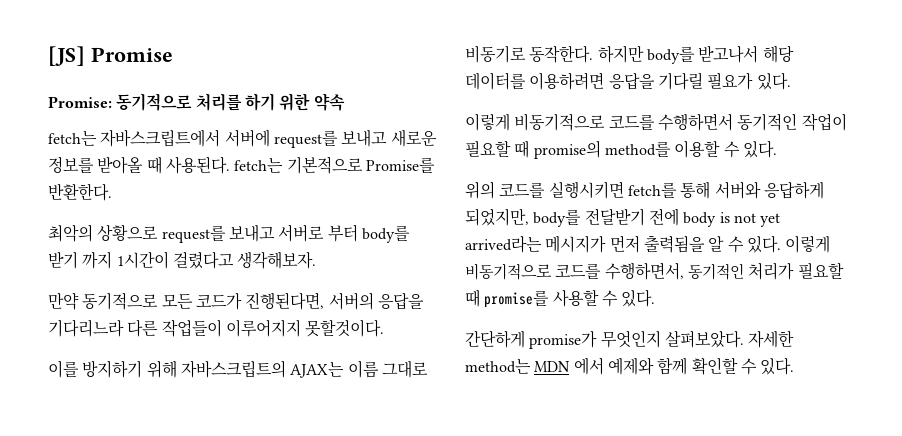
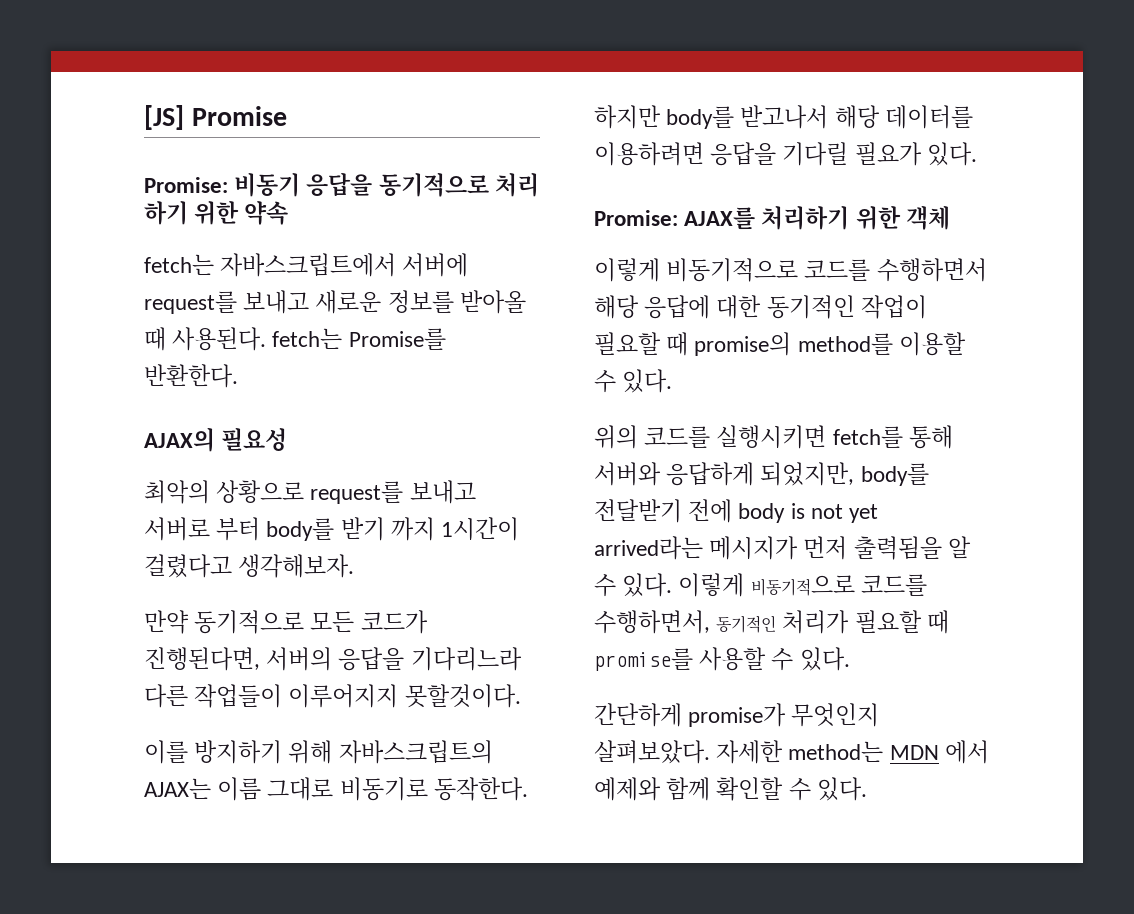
- Promise: 동기적으로 처리를 하기 위한 약속
+ Promise: 비동기 응답을 동기적으로 처리 하기 위한 약속
- fetch는 자바스크립트에서 서버에 request를 보내고 새로운 정보를 받아올 때 사용된다. fetch는 기본적으로 Promise를 반환한다.
+ fetch는 자바스크립트에서 서버에 request를 보내고 새로운 정보를 받아올 때 사용된다. fetch는 Promise를 반환한다.
+ AJAX의 필요성
+ Promise: AJAX를 처리하기 위한 객체
- 이렇게 비동기적으로 코드를 수행하면서 동기적인 작업이 필요할 때 promise의 method를 이용할 수 있다.
+ 이렇게 비동기적으로 코드를 수행하면서 해당 응답에 대한 동기적인 작업이 필요할 때 promise의 method를 이용할 수 있다.

